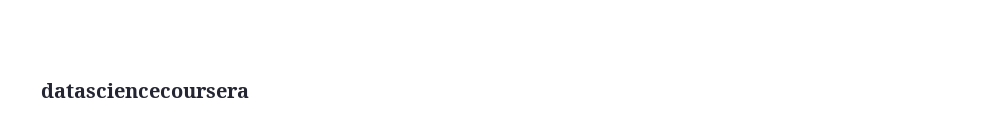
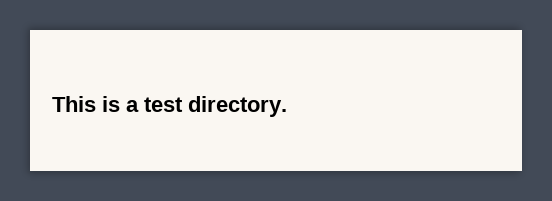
- datasciencecoursera
+ This is a test directory.

